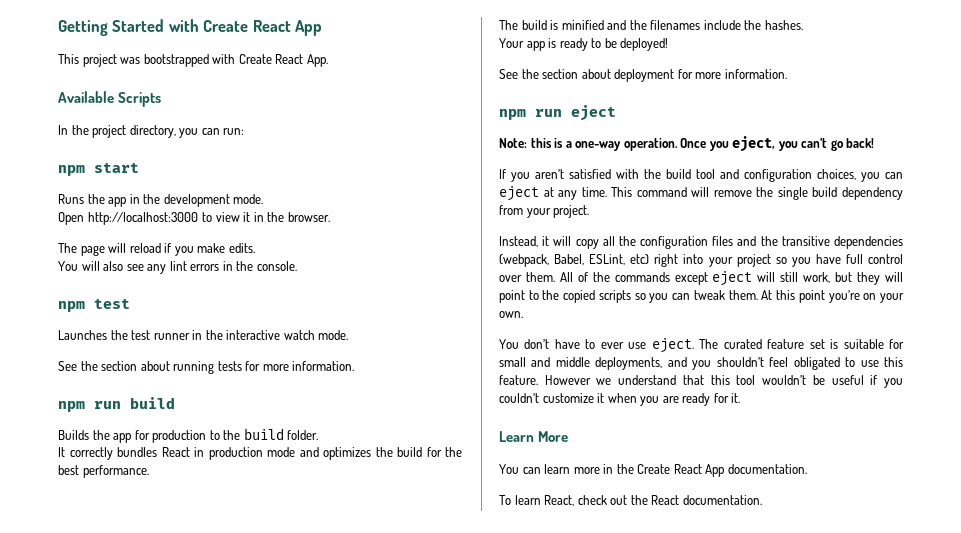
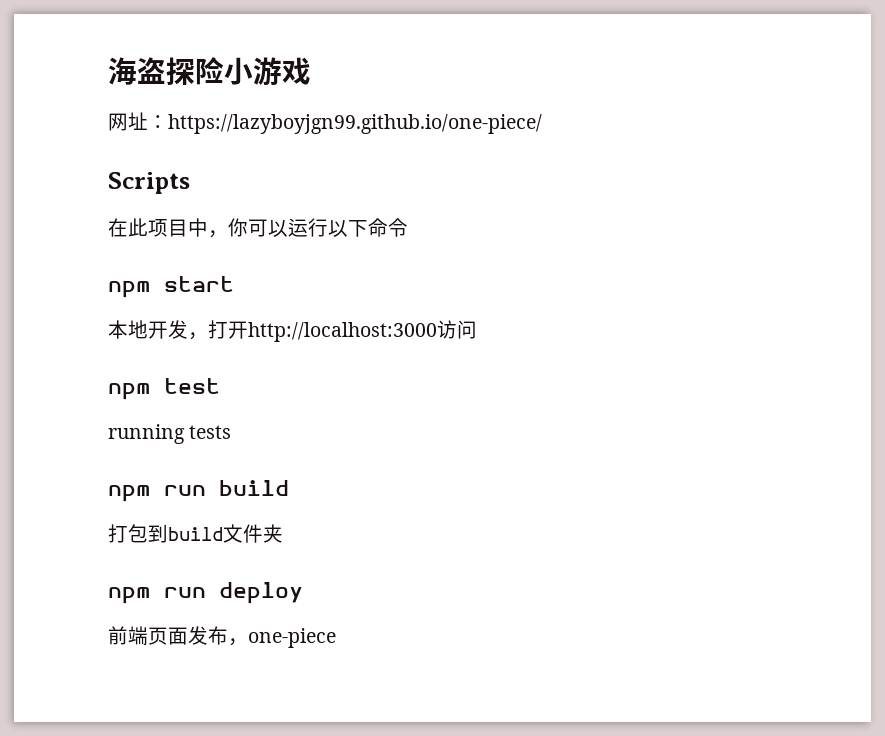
- Getting Started with Create React App
- This project was bootstrapped with Create React App.
- Available Scripts
- In the project directory, you can run:
+ 海盗探险小游戏
+ 网址：https://lazyboyjgn99.github.io/one-piece/
+ Scripts
+ 在此项目中，你可以运行以下命令
  npm start
- Runs the app in the development mode.
- Open http://localhost:3000 to view it in the browser.
- The page will reload if you make edits.
- You will also see any lint errors in the console.
+ 本地开发，打开http://localhost:3000访问
  npm test
- Launches the test runner in the interactive watch mode.
- See the section about running tests for more information.
+ running tests
- Builds the app for production to the build folder.
- It correctly bundles React in production mode and optimizes the build for the best performance.
- The build is minified and the filenames include the hashes.
- Your app is ready to be deployed!
- See the section about deployment for more information.
- npm run eject
- Note: this is a one-way operation. Once you eject, you can’t go back!
- If you aren’t satisfied with the build tool and configuration choices, you can eject at any time. This command will remove the single build dependency from your project.
- Instead, it will copy all the configuration files and the transitive dependencies (webpack, Babel, ESLint, etc) right into your project so you have full control over them. All of the commands except eject will still work, but they will point to the copied scripts so you can tweak them. At this point you’re on your own.
- You don’t have to ever use eject. The curated feature set is suitable for small and middle deployments, and you shouldn’t feel obligated to use this feature. However we understand that this tool wouldn’t be useful if you couldn’t customize it when you are ready for it.
- Learn More
- You can learn more in the Create React App documentation.
- To learn React, check out the React documentation.
+ 打包到build文件夹
+ npm run deploy
+ 前端页面发布，one-piece

